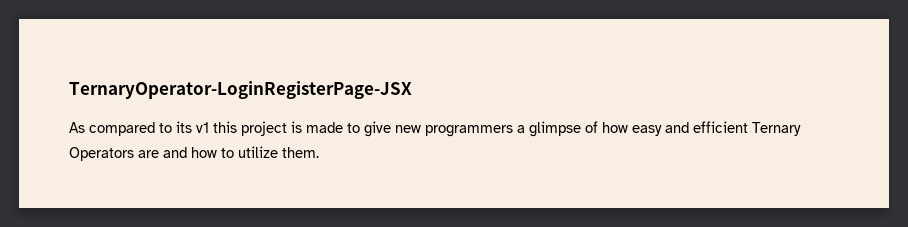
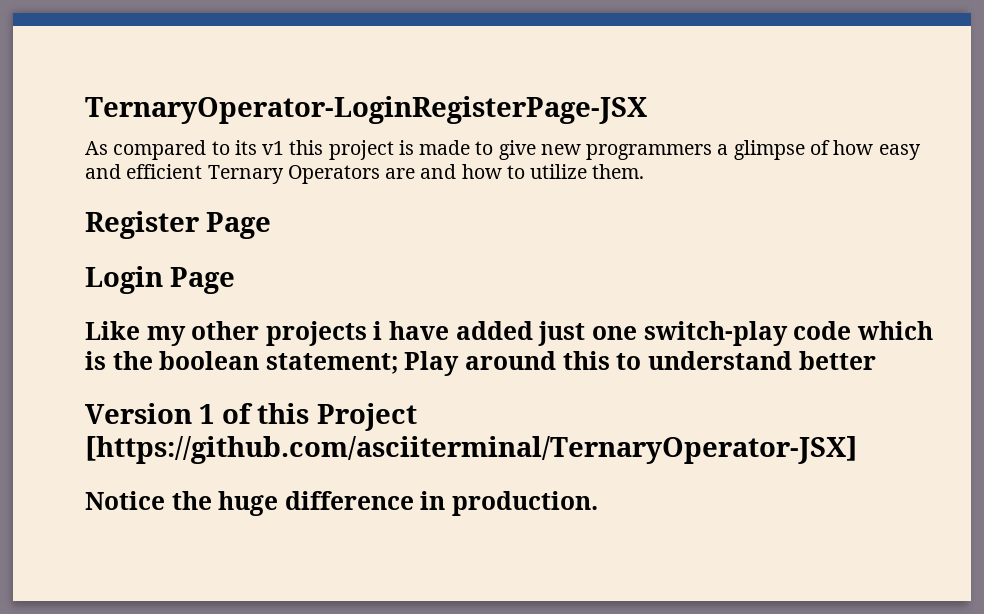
+ Register Page
+ Login Page
+ Like my other projects i have added just one switch-play code which is the boolean statement; Play around this to understand better
+ Version 1 of this Project [https://github.com/asciiterminal/TernaryOperator-JSX]
+ Notice the huge difference in production.

